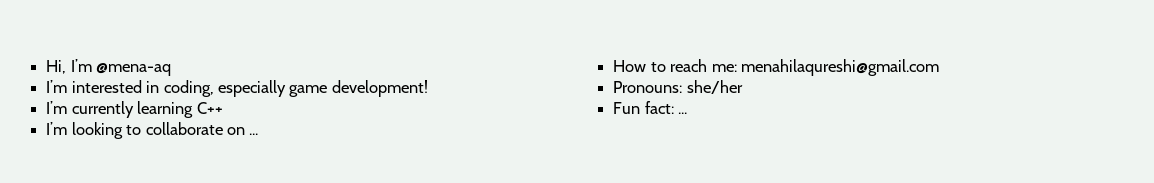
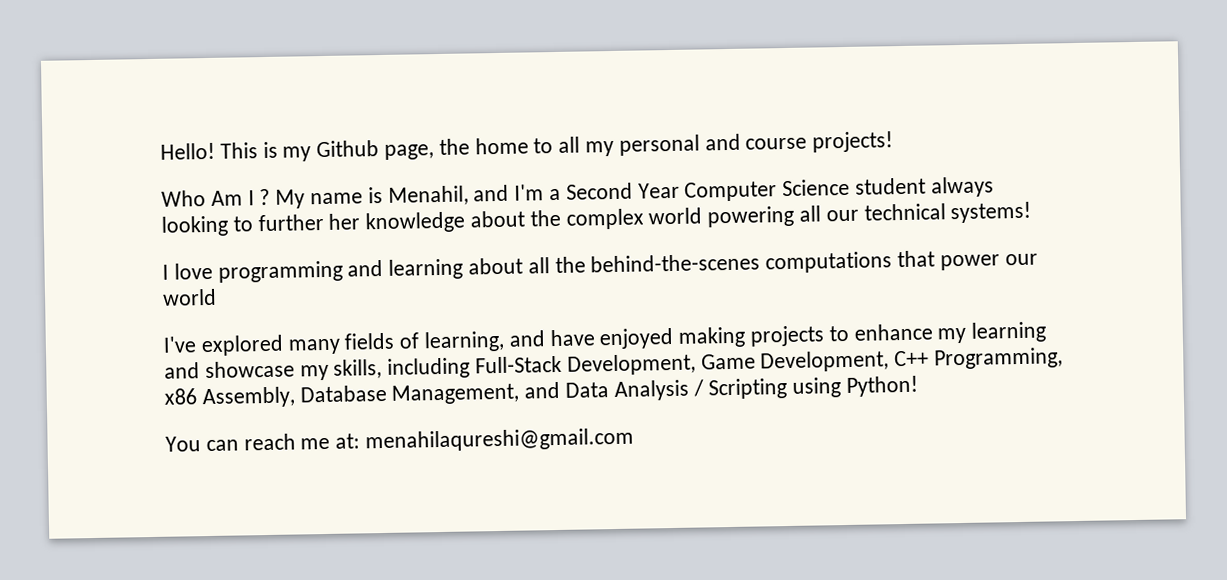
- Hi, I’m @mena-aq
- I’m interested in coding, especially game development!
- I’m currently learning C++
- I’m looking to collaborate on ...
- How to reach me: menahilaqureshi@gmail.com
- Pronouns: she/her
- Fun fact: ...
+ Hello! This is my Github page, the home to all my personal and course projects!
+ Who Am I ? My name is Menahil, and I'm a Second Year Computer Science student always looking to further her knowledge about the complex world powering all our technical systems!
+ I love programming and learning about all the behind-the-scenes computations that power our world
+ I've explored many fields of learning, and have enjoyed making projects to enhance my learning and showcase my skills, including Full-Stack Development, Game Development, C++ Programming, x86 Assembly, Database Management, and Data Analysis / Scripting using Python!
+ You can reach me at: menahilaqureshi@gmail.com

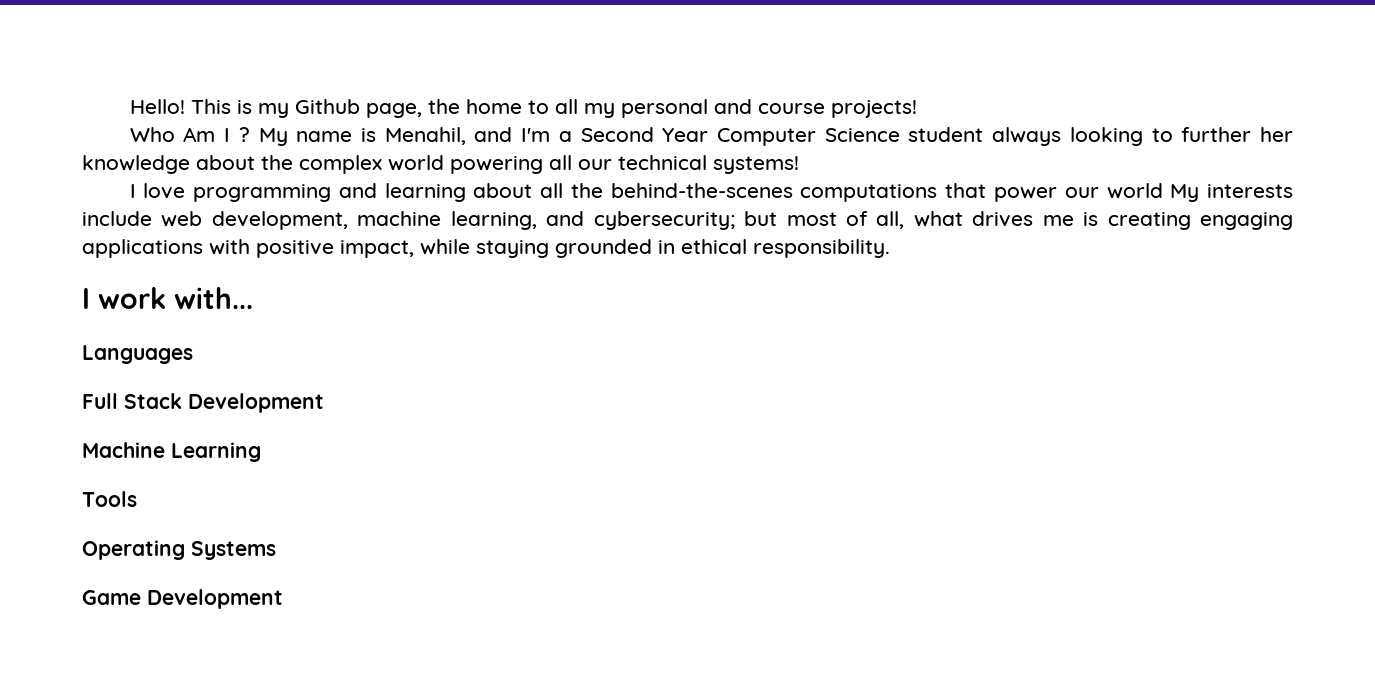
- I love programming and learning about all the behind-the-scenes computations that power our world
- I've explored many fields of learning, and have enjoyed making projects to enhance my learning and showcase my skills, including Full-Stack Development, Game Development, C++ Programming, x86 Assembly, Database Management, and Data Analysis / Scripting using Python!
- You can reach me at: menahilaqureshi@gmail.com
+ I love programming and learning about all the behind-the-scenes computations that power our world My interests include web development, machine learning, and cybersecurity; but most of all, what drives me is creating engaging applications with positive impact, while staying grounded in ethical responsibility.
+ I work with...
+ Languages
+ Full Stack Development
+ Machine Learning
+ Tools
+ Operating Systems
+ Game Development

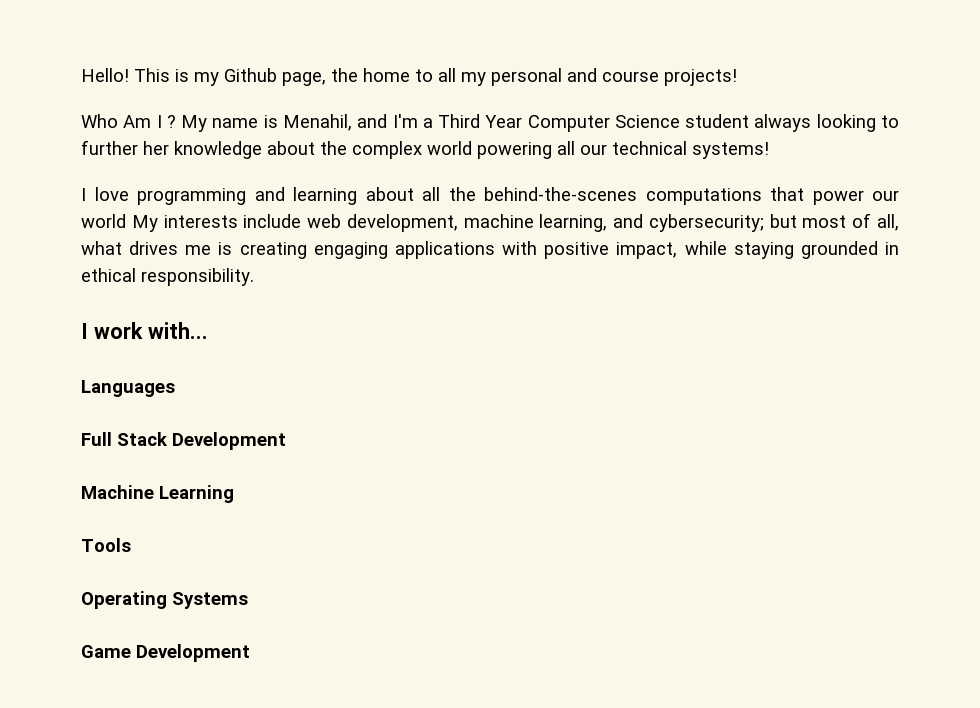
- My name is Menahil, and I'm a Second Year Computer Science student always looking to further her knowledge about the complex world powering all our technical systems!
+ My name is Menahil, and I'm a Third Year Computer Science student always looking to further her knowledge about the complex world powering all our technical systems!

